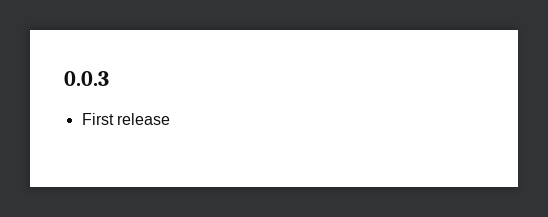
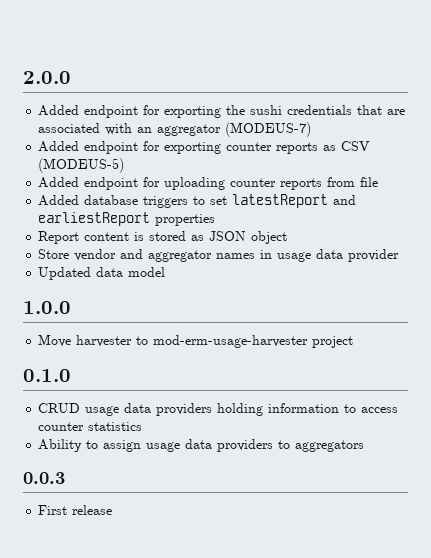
+ 2.0.0
+ Added endpoint for exporting the sushi credentials that are associated with an aggregator (MODEUS-7)
+ Added endpoint for exporting counter reports as CSV (MODEUS-5)
+ Added endpoint for uploading counter reports from file
+ Added database triggers to set latestReport and earliestReport properties
+ Report content is stored as JSON object
+ Store vendor and aggregator names in usage data provider
+ Updated data model
+ 1.0.0
+ Move harvester to mod-erm-usage-harvester project
+ 0.1.0
+ CRUD usage data providers holding information to access counter statistics
+ Ability to assign usage data providers to aggregators

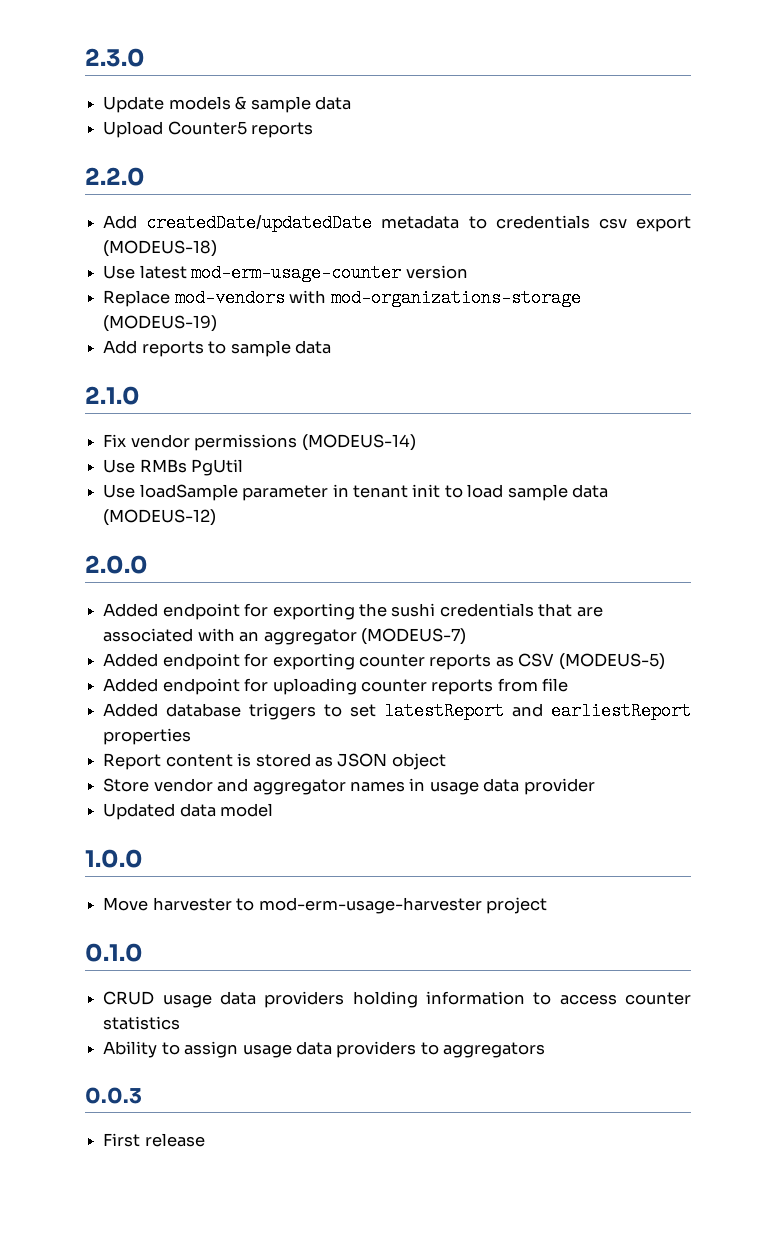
+ 2.3.0
+ Update models & sample data
+ Upload Counter5 reports
+ 2.2.0
+ Add createdDate/updatedDate metadata to credentials csv export (MODEUS-18)
+ Use latest mod-erm-usage-counter version
+ Replace mod-vendors with mod-organizations-storage (MODEUS-19)
+ Add reports to sample data
+ 2.1.0
+ Fix vendor permissions (MODEUS-14)
+ Use RMBs PgUtil
+ Use loadSample parameter in tenant init to load sample data (MODEUS-12)

